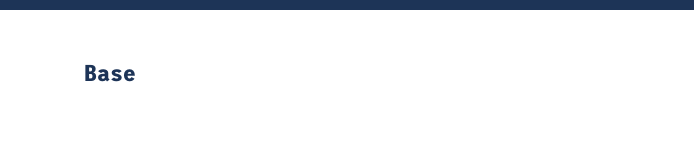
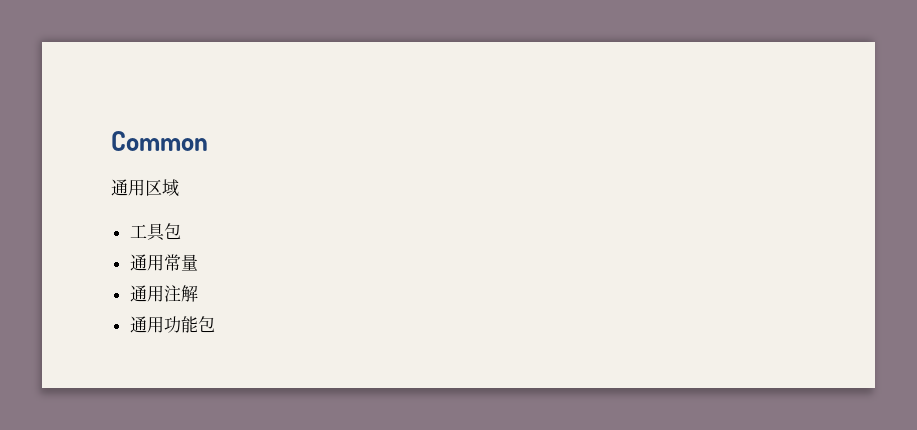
- Base
+ Common
+ 通用区域
+ 工具包
+ 通用常量
+ 通用注解
+ 通用功能包

